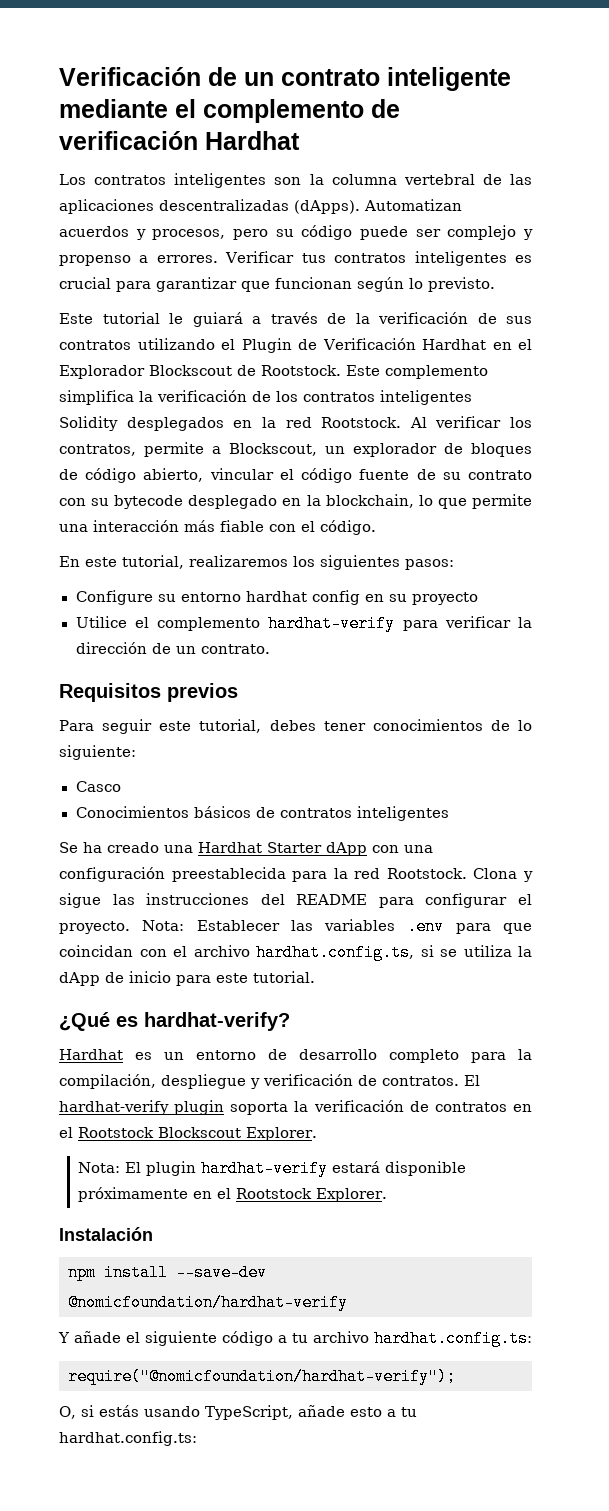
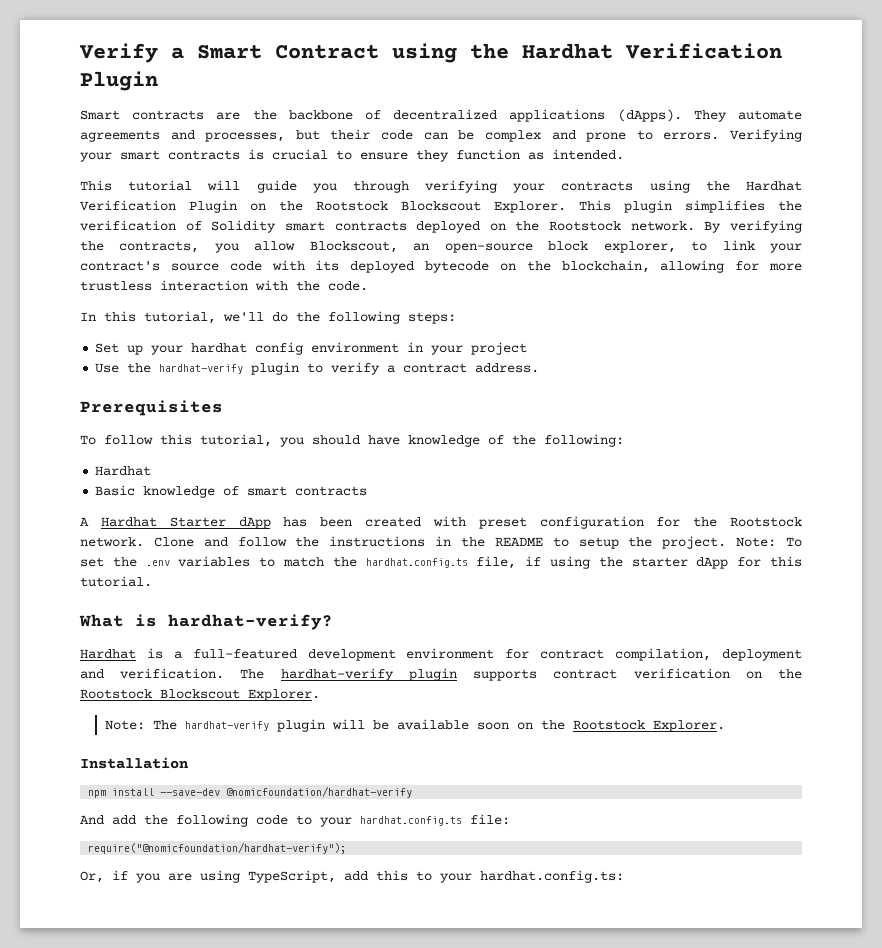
- Verificación de un contrato inteligente mediante el complemento de verificación Hardhat
- Los contratos inteligentes son la columna vertebral de las aplicaciones descentralizadas (dApps). Automatizan acuerdos y procesos, pero su código puede ser complejo y propenso a errores. Verificar tus contratos inteligentes es crucial para garantizar que funcionan según lo previsto.
- Este tutorial le guiará a través de la verificación de sus contratos utilizando el Plugin de Verificación Hardhat en el Explorador Blockscout de Rootstock. Este complemento simplifica la verificación de los contratos inteligentes Solidity desplegados en la red Rootstock. Al verificar los contratos, permite a Blockscout, un explorador de bloques de código abierto, vincular el código fuente de su contrato con su bytecode desplegado en la blockchain, lo que permite una interacción más fiable con el código.
- En este tutorial, realizaremos los siguientes pasos:
- Configure su entorno hardhat config en su proyecto
- Utilice el complemento hardhat-verify para verificar la dirección de un contrato.
- Requisitos previos
- Para seguir este tutorial, debes tener conocimientos de lo siguiente:
- Casco
- Conocimientos básicos de contratos inteligentes
- Se ha creado una Hardhat Starter dApp con una configuración preestablecida para la red Rootstock. Clona y sigue las instrucciones del README para configurar el proyecto. Nota: Establecer las variables .env para que coincidan con el archivo hardhat.config.ts, si se utiliza la dApp de inicio para este tutorial.
+ Verify a Smart Contract using the Hardhat Verification Plugin
+ Smart contracts are the backbone of decentralized applications (dApps). They automate agreements and processes, but their code can be complex and prone to errors. Verifying your smart contracts is crucial to ensure they function as intended.
+ This tutorial will guide you through verifying your contracts using the Hardhat Verification Plugin on the Rootstock Blockscout Explorer. This plugin simplifies the verification of Solidity smart contracts deployed on the Rootstock network. By verifying the contracts, you allow Blockscout, an open-source block explorer, to link your contract's source code with its deployed bytecode on the blockchain, allowing for more trustless interaction with the code.
+ In this tutorial, we'll do the following steps:
+ Set up your hardhat config environment in your project
+ Use the hardhat-verify plugin to verify a contract address.
+ Prerequisites
+ To follow this tutorial, you should have knowledge of the following:
+ Hardhat
+ Basic knowledge of smart contracts
+ A Hardhat Starter dApp has been created with preset configuration for the Rootstock network. Clone and follow the instructions in the README to setup the project. Note: To set the .env variables to match the hardhat.config.ts file, if using the starter dApp for this tutorial.
- ¿Qué es hardhat-verify?
+ What is hardhat-verify?
- Hardhat es un entorno de desarrollo completo para la compilación, despliegue y verificación de contratos. El hardhat-verify plugin soporta la verificación de contratos en el Rootstock Blockscout Explorer.
- Nota: El plugin hardhat-verify estará disponible próximamente en el Rootstock Explorer.
+ Hardhat is a full-featured development environment for contract compilation, deployment and verification. The hardhat-verify plugin supports contract verification on the Rootstock Blockscout Explorer.
+ Note: The hardhat-verify plugin will be available soon on the Rootstock Explorer.
- Instalación
+ Installation
- Y añade el siguiente código a tu archivo hardhat.config.ts:
+ And add the following code to your hardhat.config.ts file:
  require("@nomicfoundation/hardhat-verify");
- O, si estás usando TypeScript, añade esto a tu hardhat.config.ts:
+ Or, if you are using TypeScript, add this to your hardhat.config.ts:

